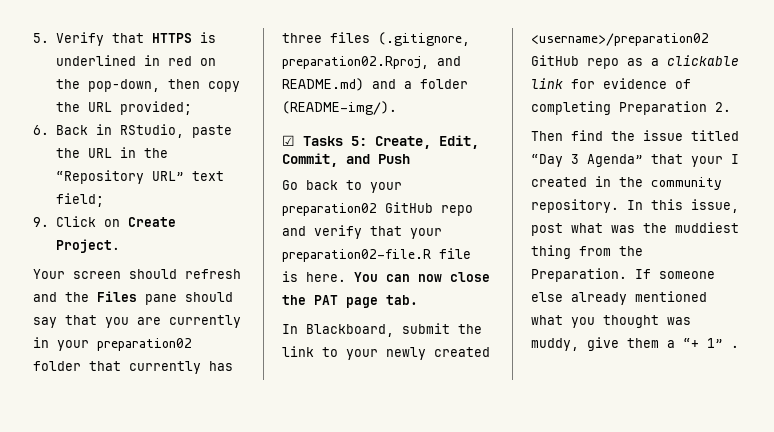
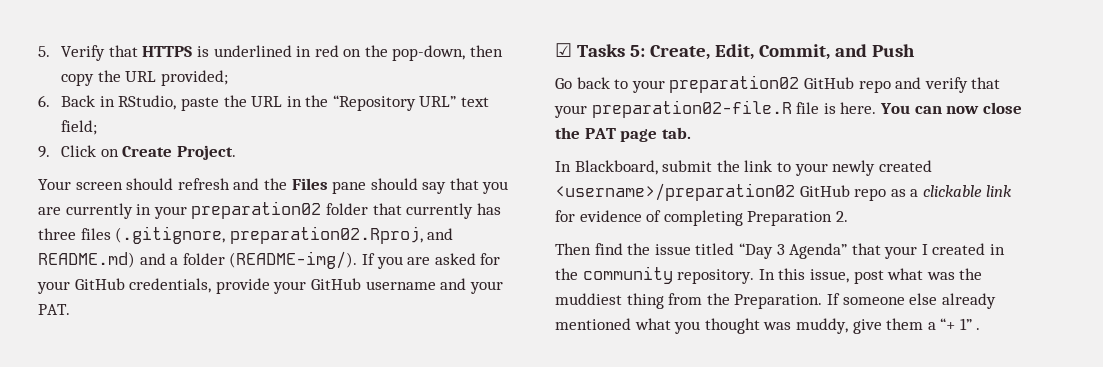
+ If you are asked for your GitHub credentials, provide your GitHub username and your PAT.

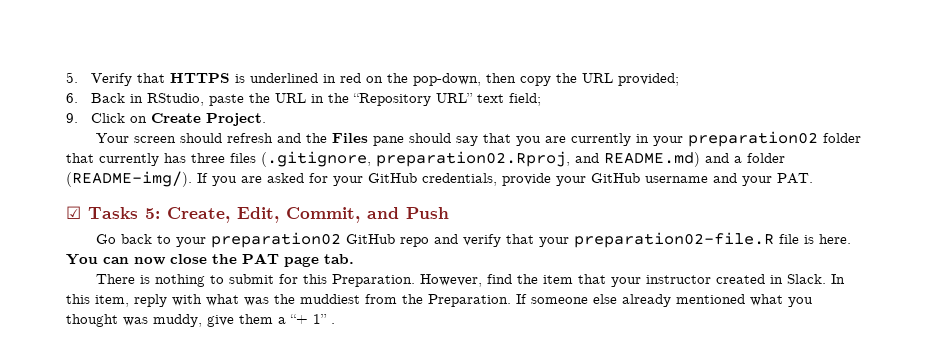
- In Blackboard, submit the link to your newly created <username>/preparation02 GitHub repo as a clickable link for evidence of completing Preparation 2.
- Then find the issue titled “Day 3 Agenda” that your I created in the community repository. In this issue, post what was the muddiest thing from the Preparation.
+ There is nothing to submit for this Preparation. However, find the item that your instructor created in Slack. In this item, reply with what was the muddiest from the Preparation.

